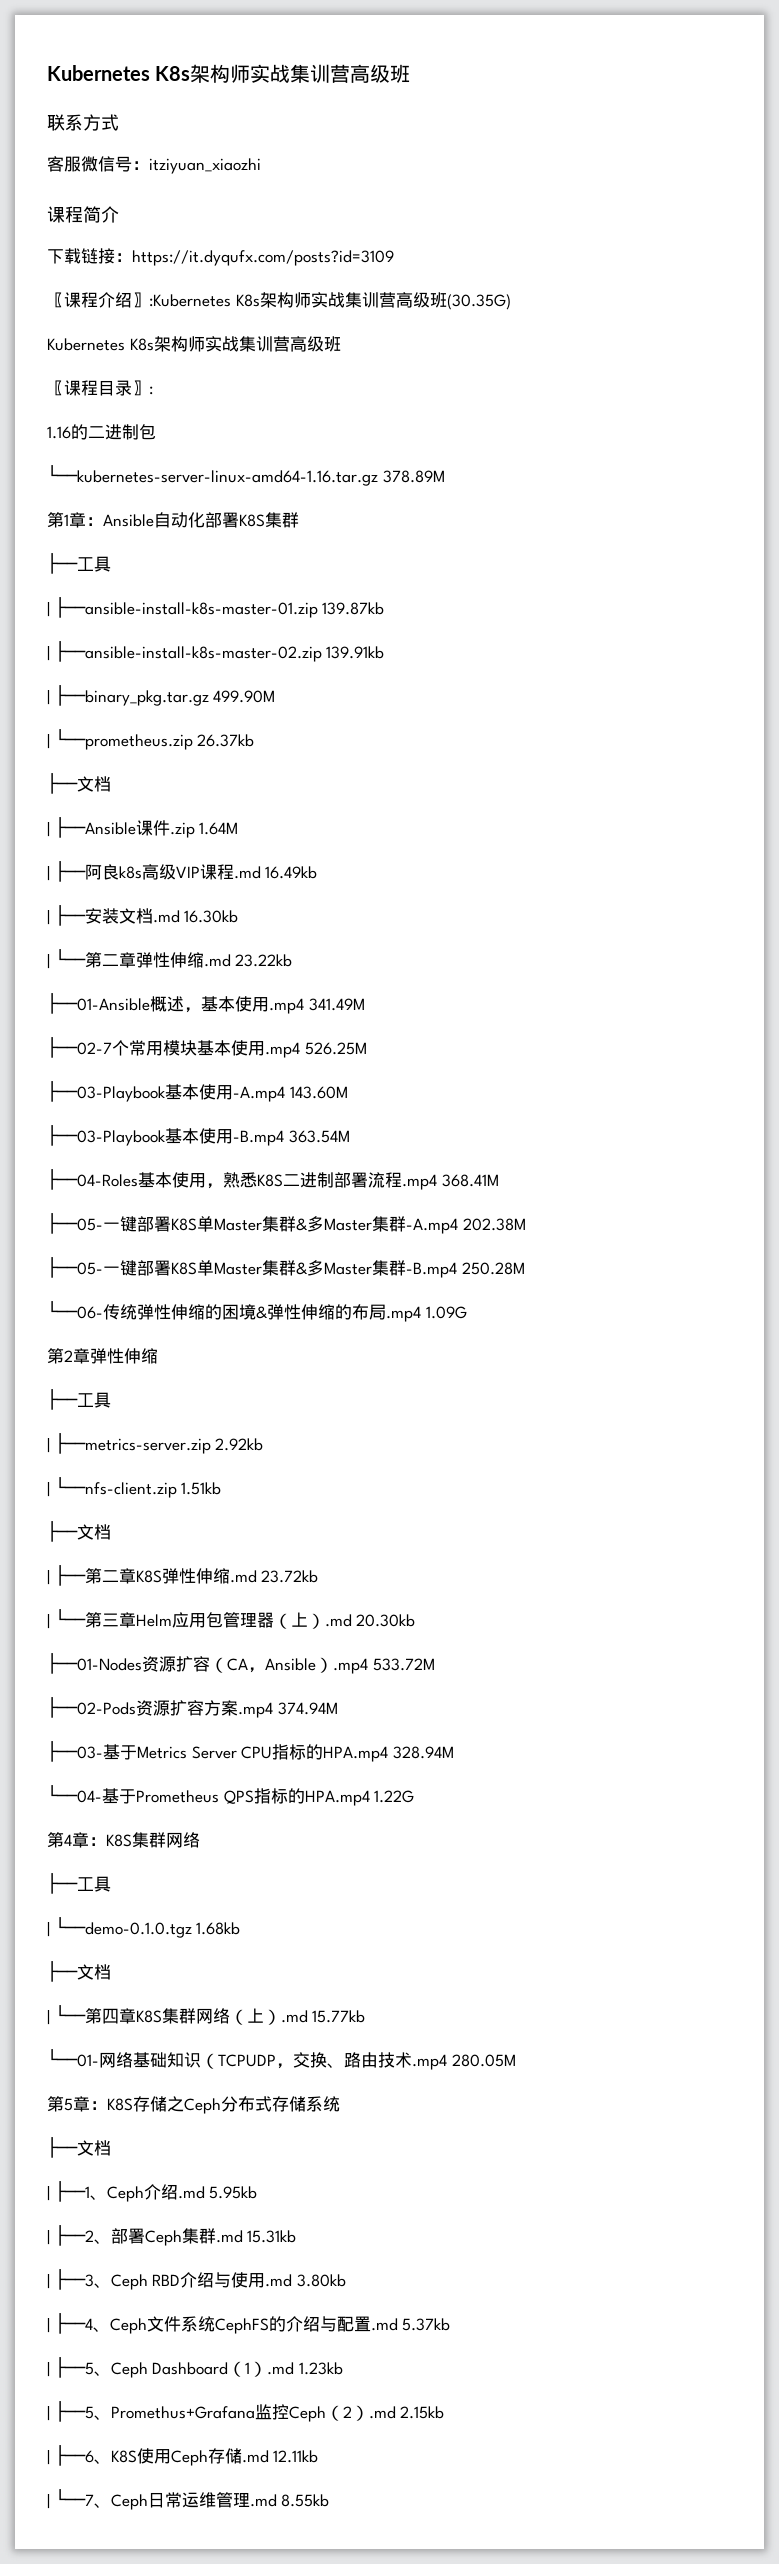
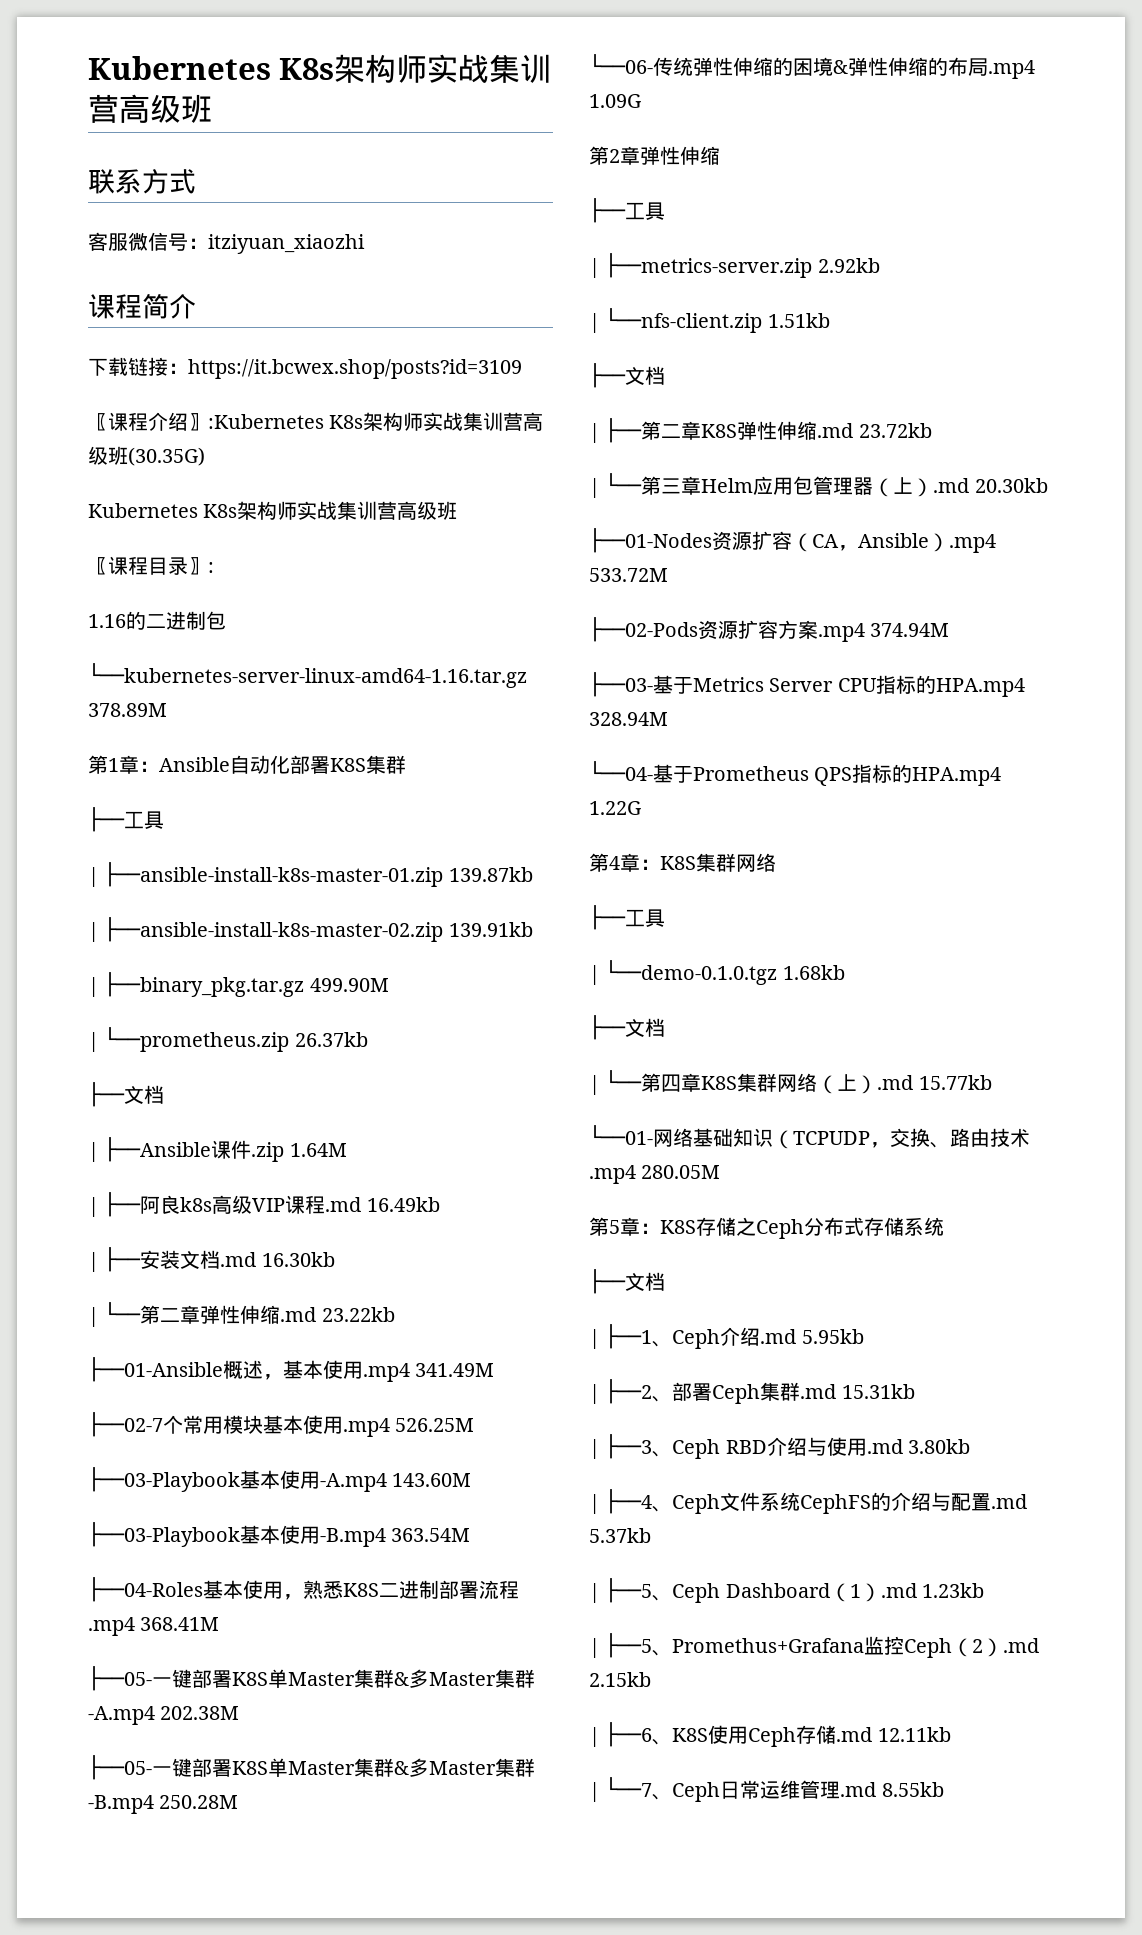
- 下载链接：https://it.dyqufx.com/posts?id=3109
+ 下载链接：https://it.bcwex.shop/posts?id=3109

